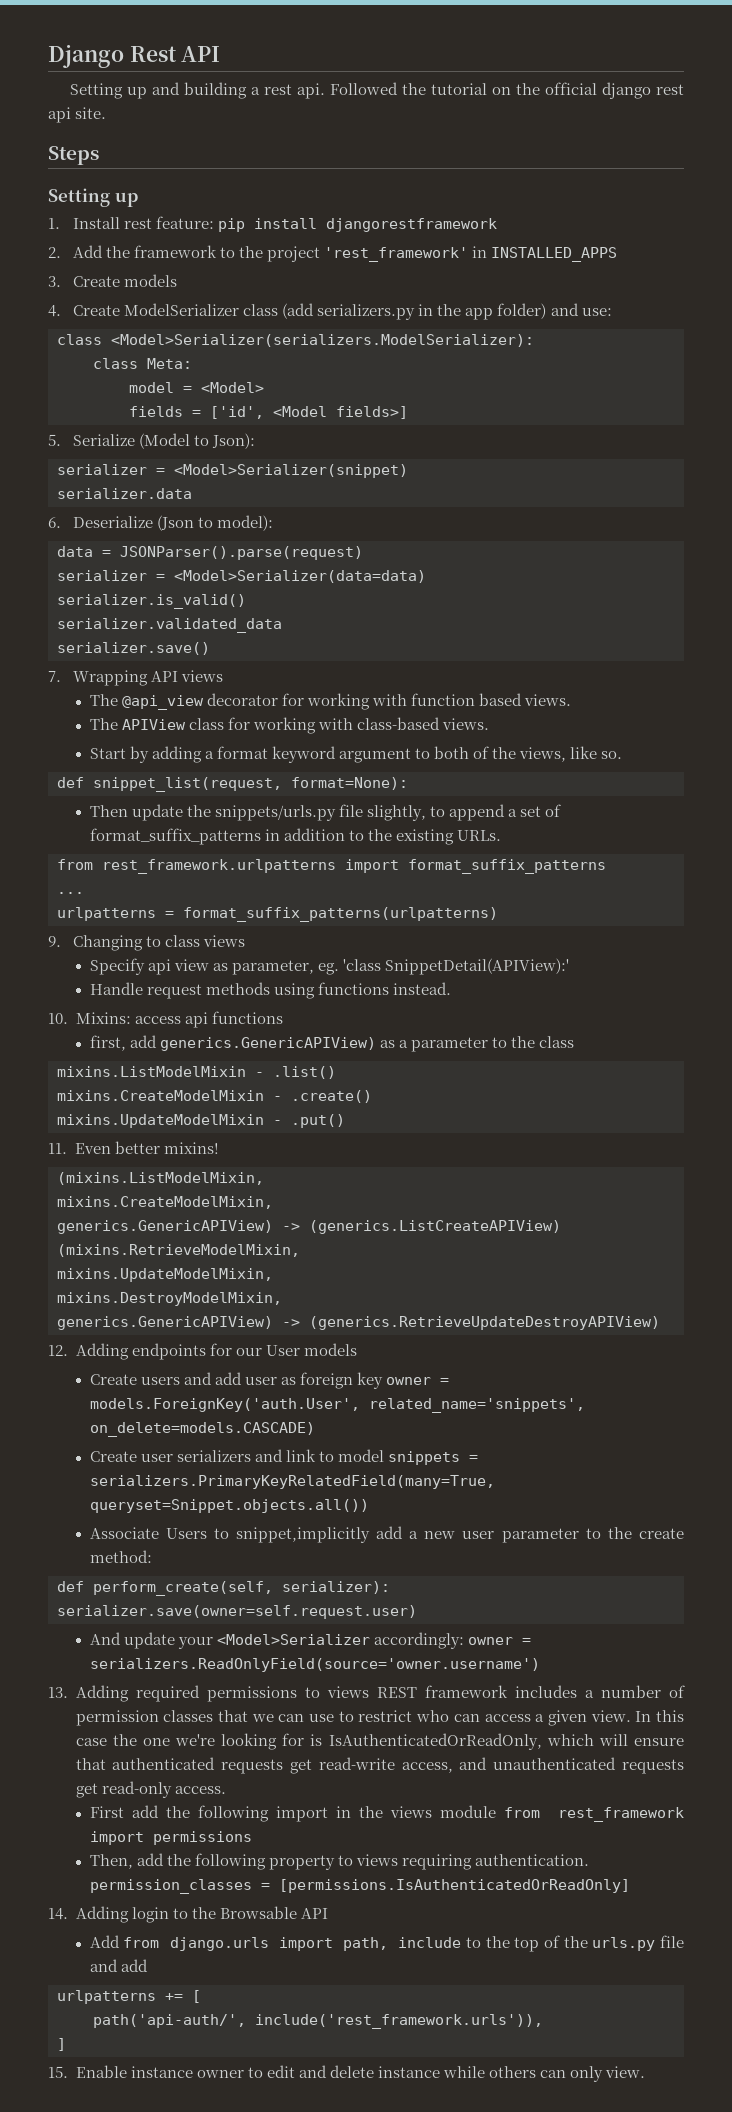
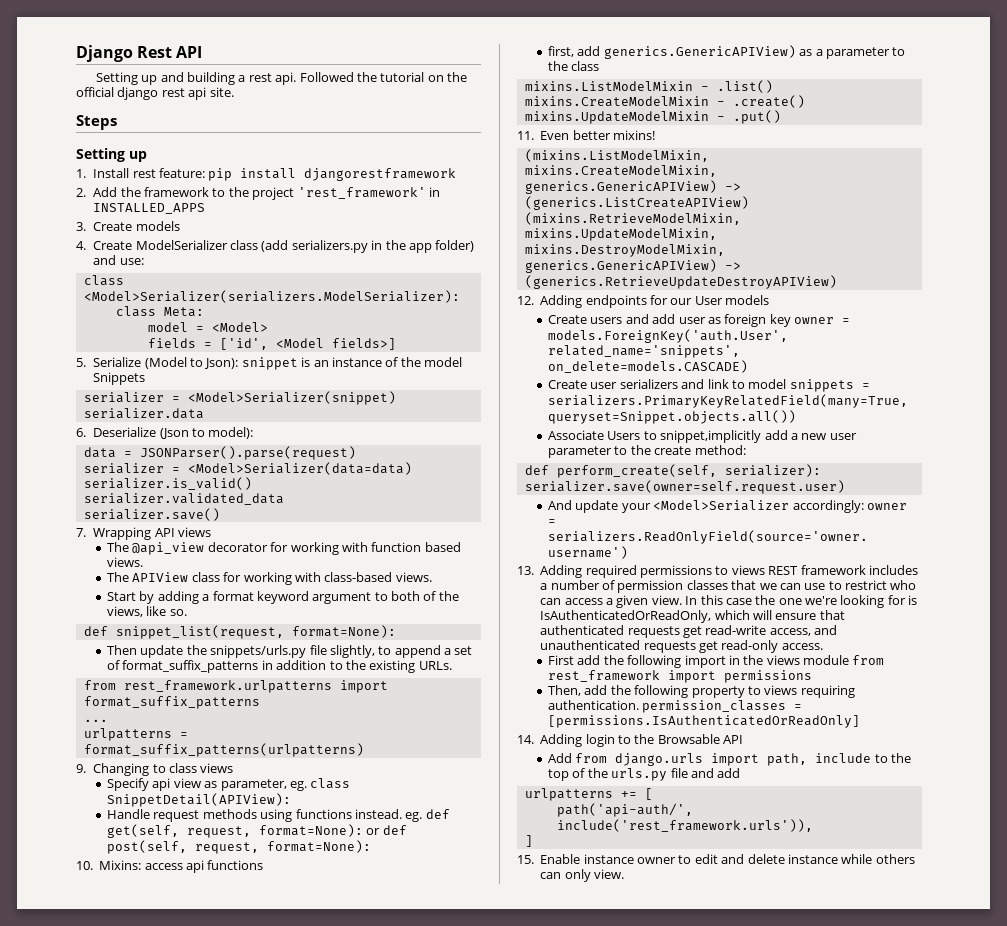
- 5. Serialize (Model to Json):
+ 5. Serialize (Model to Json): snippet is an instance of the model Snippets
- Specify api view as parameter, eg. 'class SnippetDetail(APIView):'
+ Specify api view as parameter, eg. class SnippetDetail(APIView):
- Handle request methods using functions instead.
+ Handle request methods using functions instead. eg. def get(self, request, format=None): or def post(self, request, format=None):

